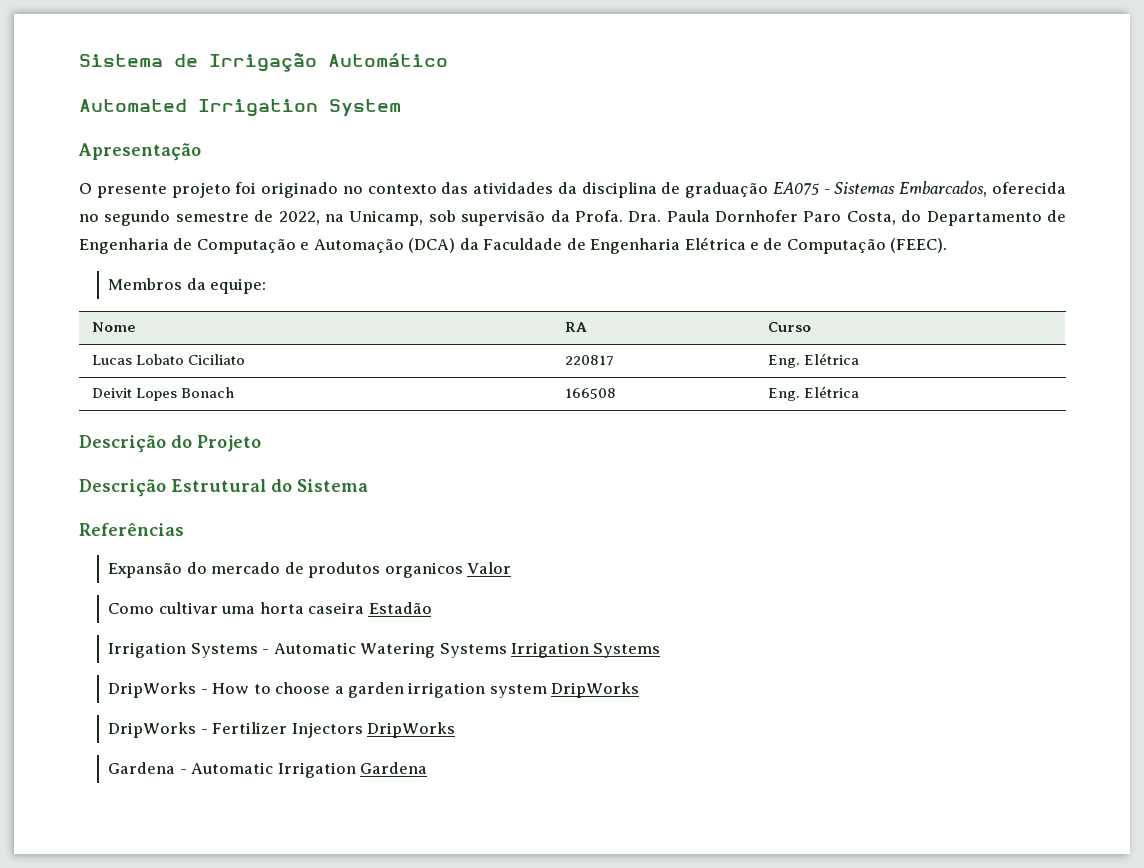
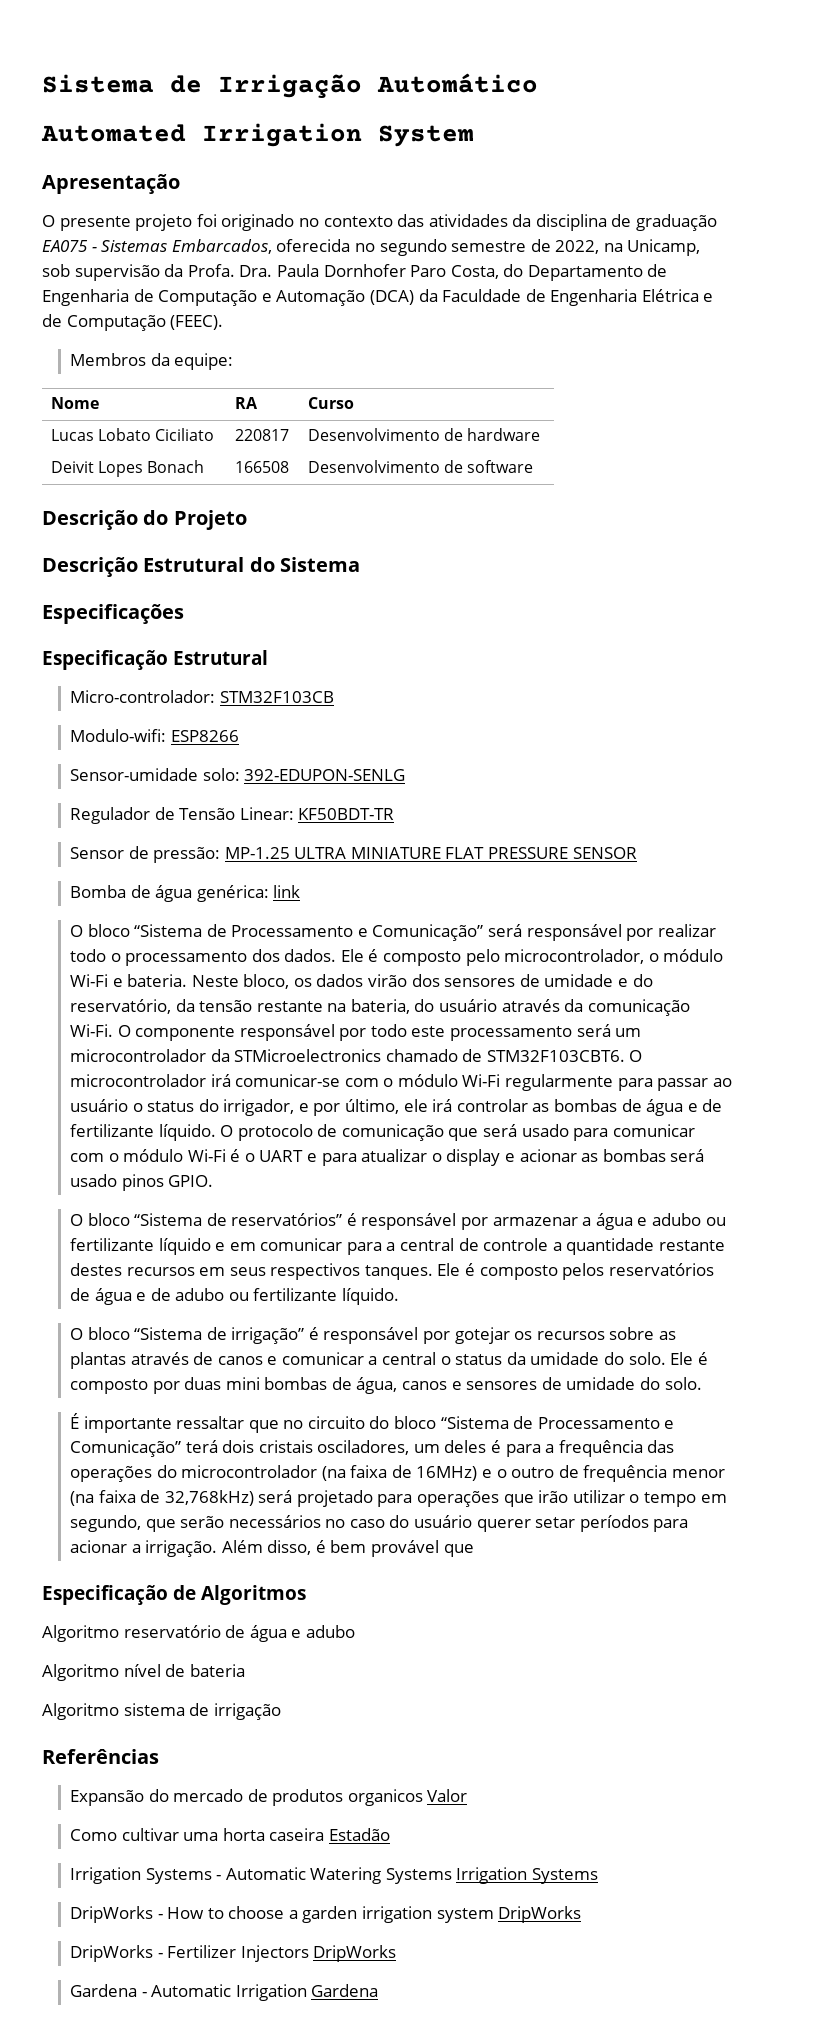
- Lucas Lobato Ciciliato | 220817 | Eng. Elétrica
+ Lucas Lobato Ciciliato | 220817 | Desenvolvimento de hardware
- Deivit Lopes Bonach | 166508 | Eng. Elétrica
+ Deivit Lopes Bonach | 166508 | Desenvolvimento de software
+ Especificações
+ Especificação Estrutural
+ Micro-controlador: STM32F103CB
+ Modulo-wifi: ESP8266
+ Sensor-umidade solo: 392-EDUPON-SENLG
+ Regulador de Tensão Linear: KF50BDT-TR
+ Sensor de pressão: MP-1.25 ULTRA MINIATURE FLAT PRESSURE SENSOR
+ Bomba de água genérica: link
+ O bloco “Sistema de Processamento e Comunicação” será responsável por realizar todo o processamento dos dados. Ele é composto pelo microcontrolador, o módulo Wi-Fi e bateria. Neste bloco, os dados virão dos sensores de umidade e do reservatório, da tensão restante na bateria, do usuário através da comunicação Wi-Fi. O componente responsável por todo este processamento será um microcontrolador da STMicroelectronics chamado de STM32F103CBT6. O microcontrolador irá comunicar-se com o módulo Wi-Fi regularmente para passar ao usuário o status do irrigador, e por último, ele irá controlar as bombas de água e de fertilizante líquido. O protocolo de comunicação que será usado para comunicar com o módulo Wi-Fi é o UART e para atualizar o display e acionar as bombas será usado pinos GPIO.
+ O bloco “Sistema de reservatórios” é responsável por armazenar a água e adubo ou fertilizante líquido e em comunicar para a central de controle a quantidade restante destes recursos em seus respectivos tanques. Ele é composto pelos reservatórios de água e de adubo ou fertilizante líquido.
+ O bloco “Sistema de irrigação” é responsável por gotejar os recursos sobre as plantas através de canos e comunicar a central o status da umidade do solo. Ele é composto por duas mini bombas de água, canos e sensores de umidade do solo.
+ É importante ressaltar que no circuito do bloco “Sistema de Processamento e Comunicação” terá dois cristais osciladores, um deles é para a frequência das operações do microcontrolador (na faixa de 16MHz) e o outro de frequência menor (na faixa de 32,768kHz) será projetado para operações que irão utilizar o tempo em segundo, que serão necessários no caso do usuário querer setar períodos para acionar a irrigação. Além disso, é bem provável que
+ Especificação de Algoritmos
+ Algoritmo reservatório de água e adubo
+ Algoritmo nível de bateria
+ Algoritmo sistema de irrigação

